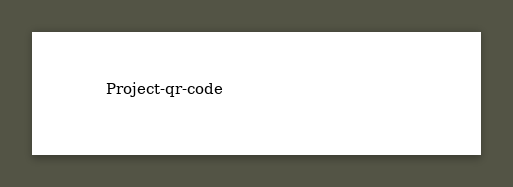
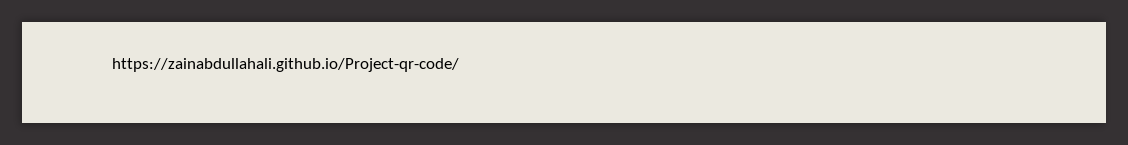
- Project-qr-code
+ https://zainabdullahali.github.io/Project-qr-code/

